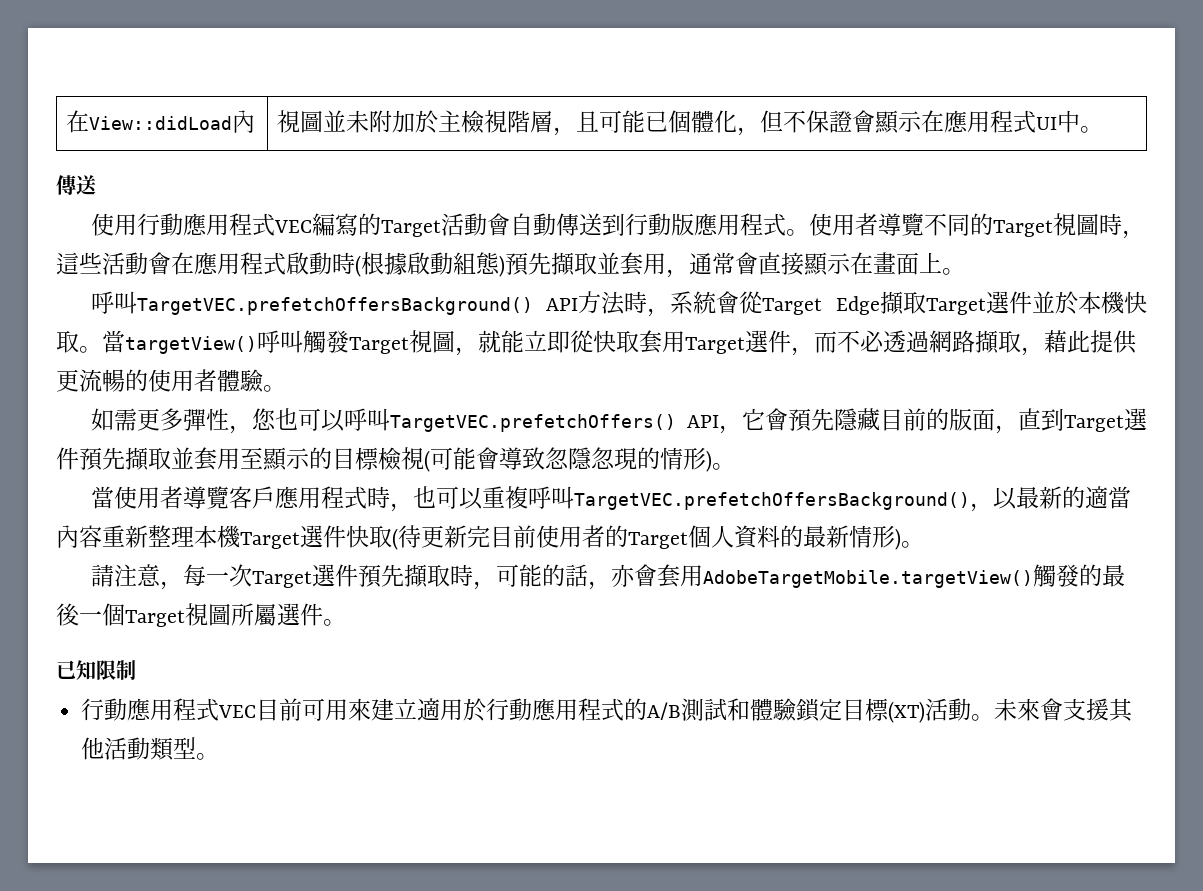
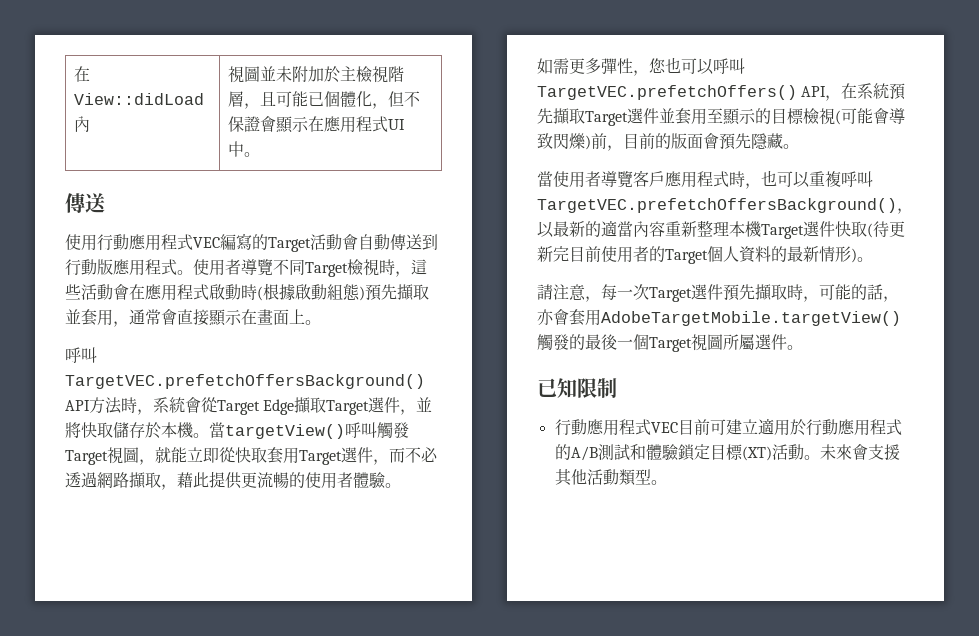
- 使用者導覽不同的Target視圖時，這些活動會在應用程式啟動時(根據啟動組態)預先擷取並套用，通常會直接顯示在畫面上。
+ 使用者導覽不同Target檢視時，這些活動會在應用程式啟動時(根據啟動組態)預先擷取並套用，通常會直接顯示在畫面上。
- 呼叫TargetVEC.prefetchOffersBackground() API方法時，系統會從Target Edge擷取Target選件並於本機快取。
+ 呼叫TargetVEC.prefetchOffersBackground() API方法時，系統會從Target Edge擷取Target選件，並將快取儲存於本機。
- 如需更多彈性，您也可以呼叫TargetVEC.prefetchOffers() API，它會預先隱藏目前的版面，直到Target選件預先擷取並套用至顯示的目標檢視(可能會導致忽隱忽現的情形)。
+ 如需更多彈性，您也可以呼叫TargetVEC.prefetchOffers() API，在系統預先擷取Target選件並套用至顯示的目標檢視(可能會導致閃爍)前，目前的版面會預先隱藏。
- 行動應用程式VEC目前可用來建立適用於行動應用程式的A/B測試和體驗鎖定目標(XT)活動。
+ 行動應用程式VEC目前可建立適用於行動應用程式的A/B測試和體驗鎖定目標(XT)活動。

